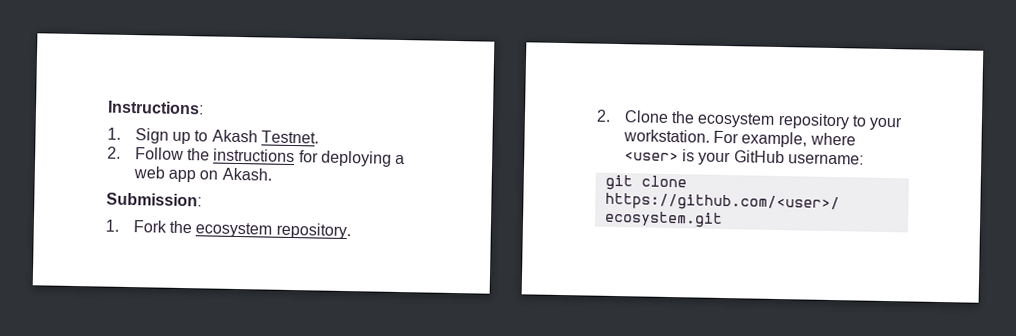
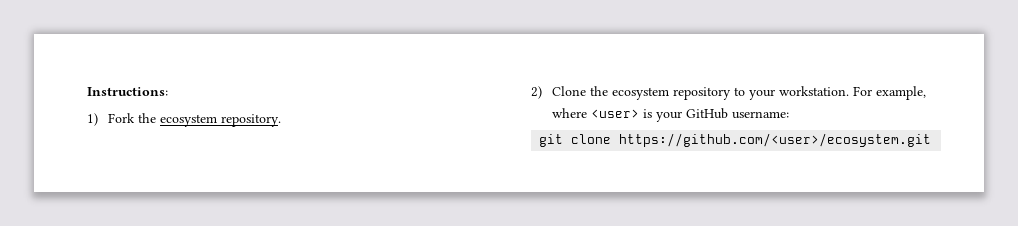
- 1. Sign up to Akash Testnet.
- 2. Follow the instructions for deploying a web app on Akash.
- Submission:
- 1. Fork the ecosystem repository.
+ 1) Fork the ecosystem repository.
- 2. Clone the ecosystem repository to your workstation.
+ 2) Clone the ecosystem repository to your workstation.

